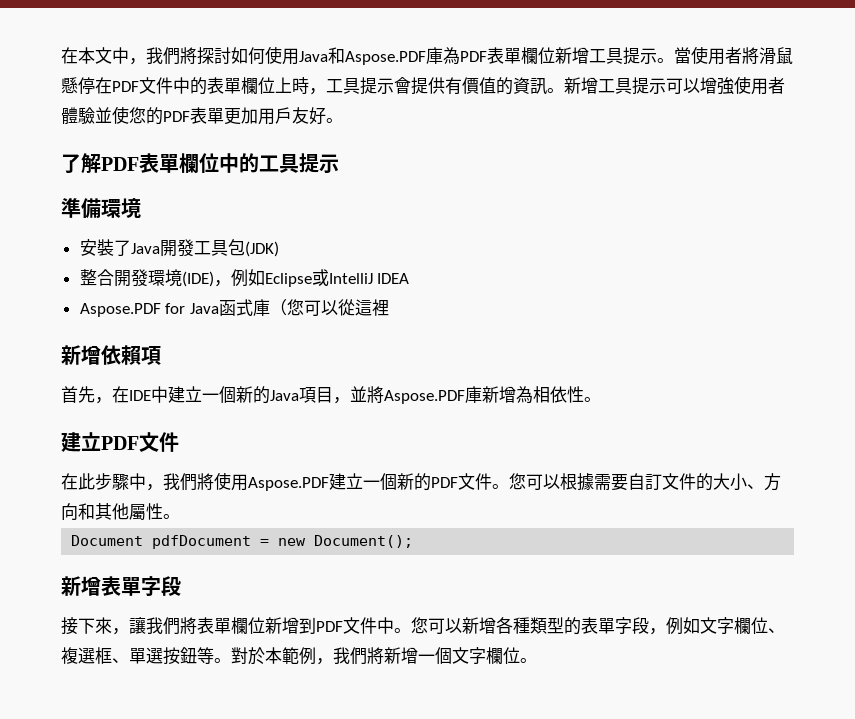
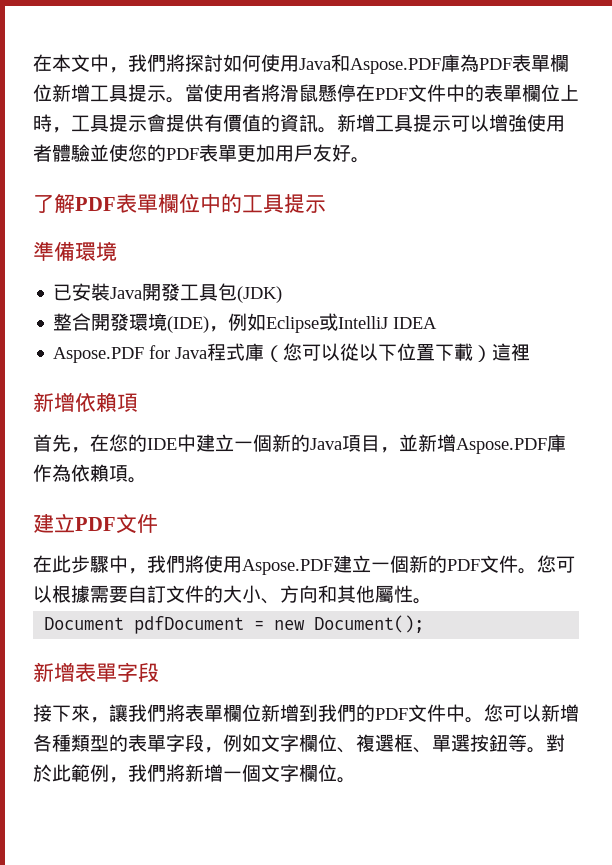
- 安裝了Java開發工具包(JDK)
+ 已安裝Java開發工具包(JDK)
- Aspose.PDF for Java函式庫（您可以從這裡
+ Aspose.PDF for Java程式庫（您可以從以下位置下載）這裡
- 首先，在IDE中建立一個新的Java項目，並將Aspose.PDF庫新增為相依性。
+ 首先，在您的IDE中建立一個新的Java項目，並新增Aspose.PDF庫作為依賴項。
- 接下來，讓我們將表單欄位新增到PDF文件中。
+ 接下來，讓我們將表單欄位新增到我們的PDF文件中。
- 對於本範例，我們將新增一個文字欄位。
+ 對於此範例，我們將新增一個文字欄位。

